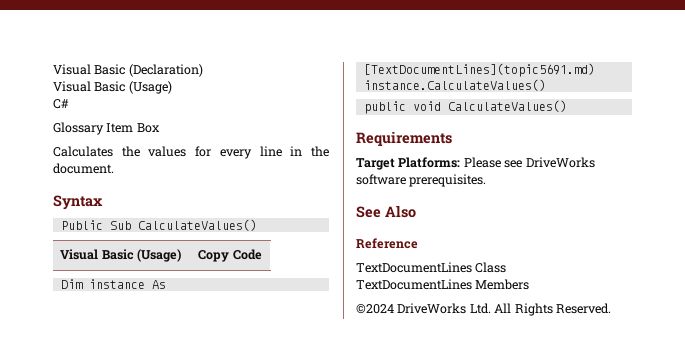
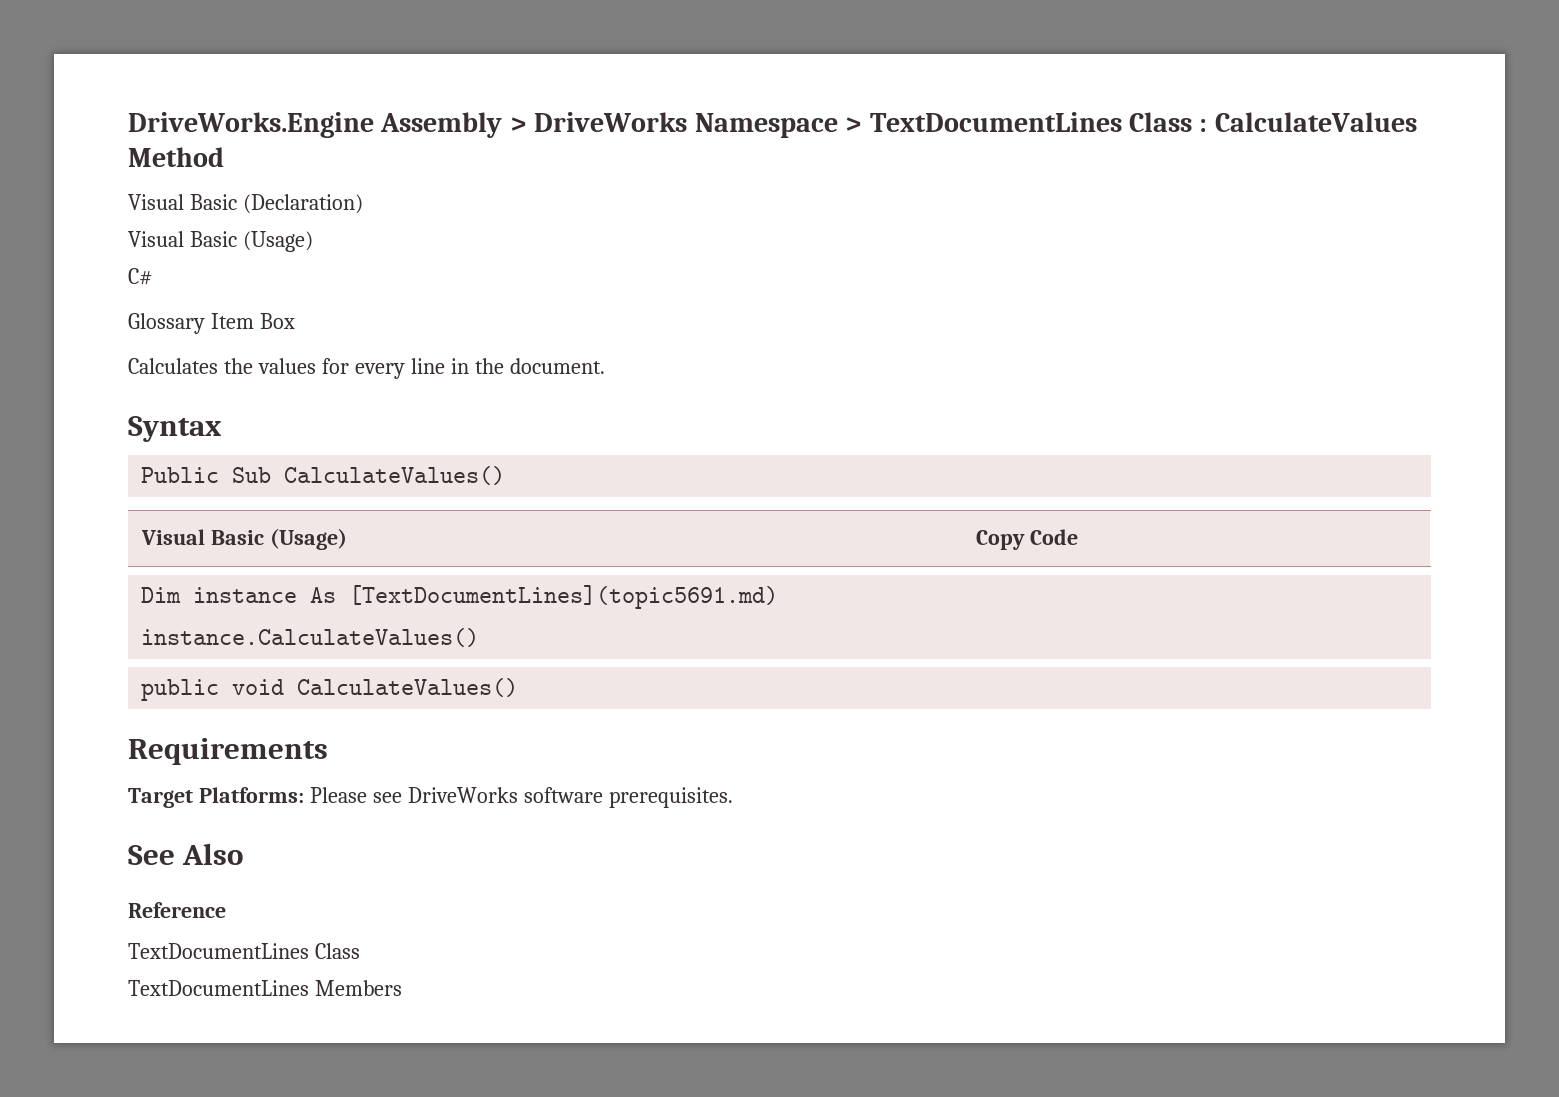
+ DriveWorks.Engine Assembly > DriveWorks Namespace > TextDocumentLines Class : CalculateValues Method
- ©2024 DriveWorks Ltd. All Rights Reserved.

